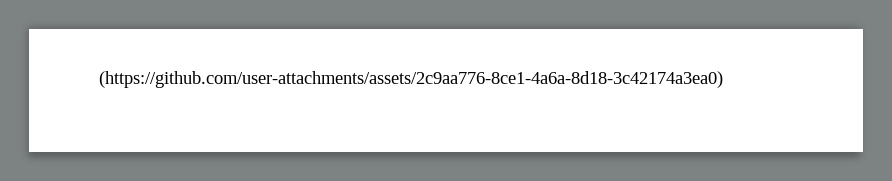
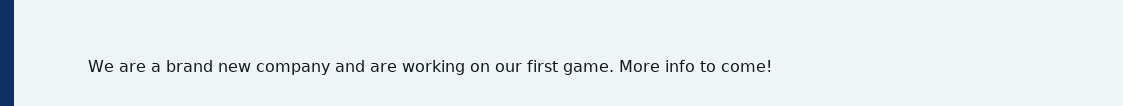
- (https://github.com/user-attachments/assets/2c9aa776-8ce1-4a6a-8d18-3c42174a3ea0)
+ We are a brand new company and are working on our first game. More info to come!

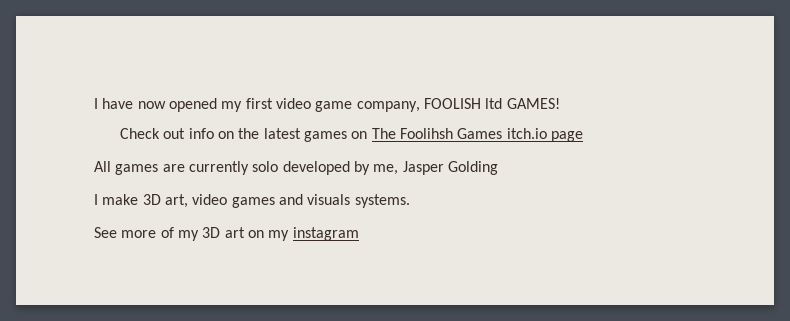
- We are a brand new company and are working on our first game. More info to come!
+ I have now opened my first video game company, FOOLISH ltd GAMES!
+ Check out info on the latest games on The Foolihsh Games itch.io page
+ All games are currently solo developed by me, Jasper Golding
+ I make 3D art, video games and visuals systems.
+ See more of my 3D art on my instagram

